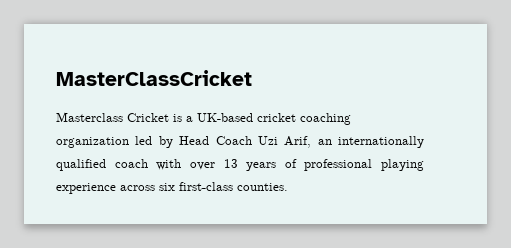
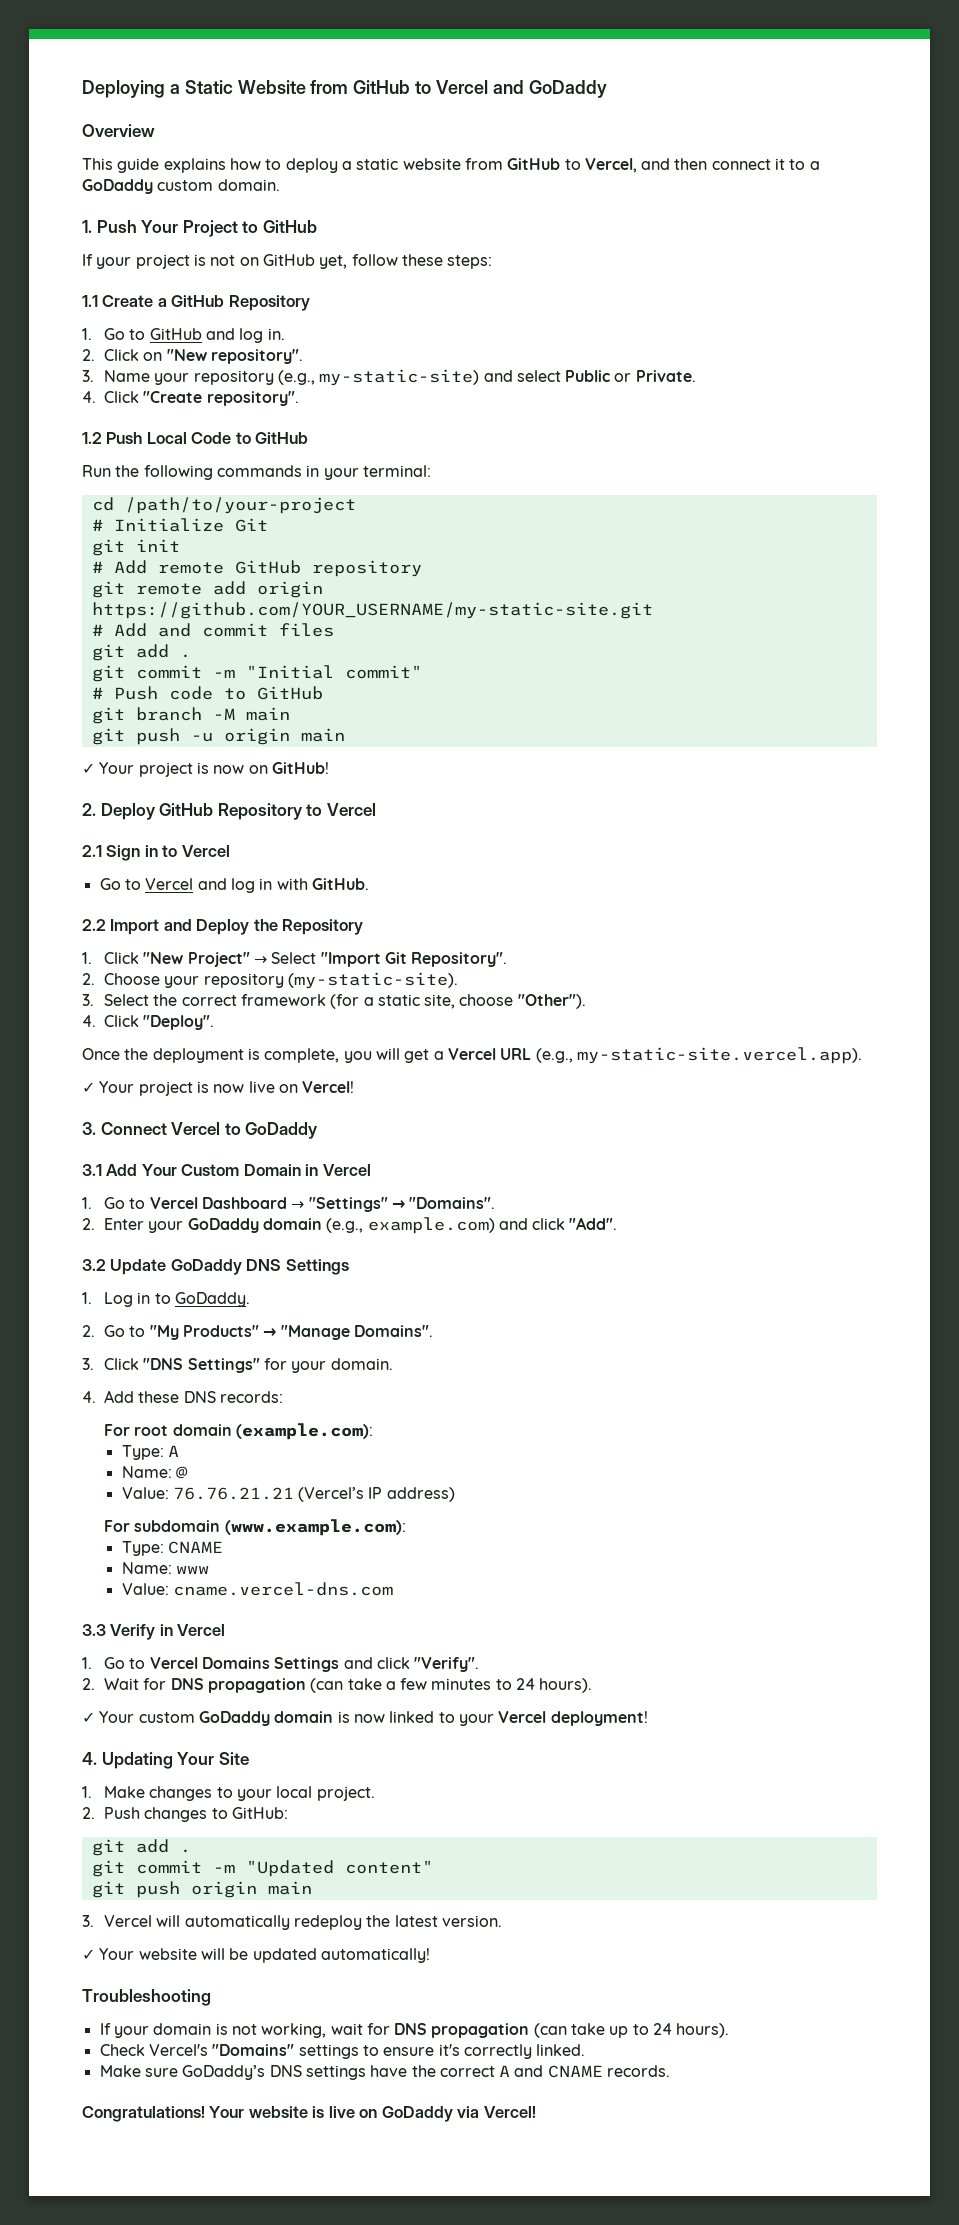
- MasterClassCricket
- Masterclass Cricket is a UK-based cricket coaching organization led by Head Coach Uzi Arif, an internationally qualified coach with over 13 years of professional playing experience across six first-class counties.
+ Deploying a Static Website from GitHub to Vercel and GoDaddy
+ Overview
+ This guide explains how to deploy a static website from GitHub to Vercel, and then connect it to a GoDaddy custom domain.
+ 1. Push Your Project to GitHub
+ If your project is not on GitHub yet, follow these steps:
+ 1.1 Create a GitHub Repository
+ 1. Go to GitHub and log in.
+ 2. Click on "New repository".
+ 3. Name your repository (e.g., my-static-site) and select Public or Private.
+ 4. Click "Create repository".
+ 1.2 Push Local Code to GitHub
+ Run the following commands in your terminal:
+ cd /path/to/your-project
+ # Initialize Git
+ git init
+ # Add remote GitHub repository
+ git remote add origin https://github.com/YOUR_USERNAME/my-static-site.git
+ # Add and commit files
+ git add .
+ git commit -m "Initial commit"
+ # Push code to GitHub
+ git branch -M main
+ git push -u origin main
+ ✓ Your project is now on GitHub!
+ 2. Deploy GitHub Repository to Vercel
+ 2.1 Sign in to Vercel
+ Go to Vercel and log in with GitHub.
+ 2.2 Import and Deploy the Repository
+ 1. Click "New Project" → Select "Import Git Repository".
+ 2. Choose your repository (my-static-site).
+ 3. Select the correct framework (for a static site, choose "Other").
+ 4. Click "Deploy".
+ Once the deployment is complete, you will get a Vercel URL (e.g., my-static-site.vercel.app).
+ ✓ Your project is now live on Vercel!
+ 3. Connect Vercel to GoDaddy
+ 3.1 Add Your Custom Domain in Vercel
+ 1. Go to Vercel Dashboard → "Settings" → "Domains".
+ 2. Enter your GoDaddy domain (e.g., example.com) and click "Add".
+ 3.2 Update GoDaddy DNS Settings
+ 1. Log in to GoDaddy.
+ 2. Go to "My Products" → "Manage Domains".
+ 3. Click "DNS Settings" for your domain.
+ 4. Add these DNS records:
+ For root domain (example.com):
+ Type: A
+ Name: @
+ Value: 76.76.21.21 (Vercel’s IP address)
+ For subdomain (www.example.com):
+ Type: CNAME
+ Name: www
+ Value: cname.vercel-dns.com
+ 3.3 Verify in Vercel
+ 1. Go to Vercel Domains Settings and click "Verify".
+ 2. Wait for DNS propagation (can take a few minutes to 24 hours).
+ ✓ Your custom GoDaddy domain is now linked to your Vercel deployment!
+ 4. Updating Your Site
+ 1. Make changes to your local project.
+ 2. Push changes to GitHub:
+ git add .
+ git commit -m "Updated content"
+ git push origin main
+ 3. Vercel will automatically redeploy the latest version.
+ ✓ Your website will be updated automatically!
+ Troubleshooting
+ If your domain is not working, wait for DNS propagation (can take up to 24 hours).
+ Check Vercel's "Domains" settings to ensure it's correctly linked.
+ Make sure GoDaddy’s DNS settings have the correct A and CNAME records.
+ Congratulations! Your website is live on GoDaddy via Vercel!

